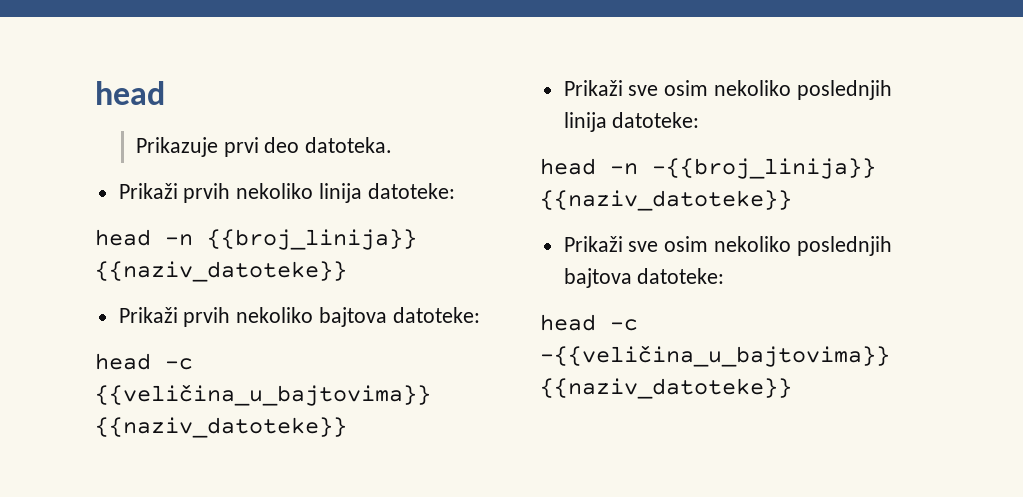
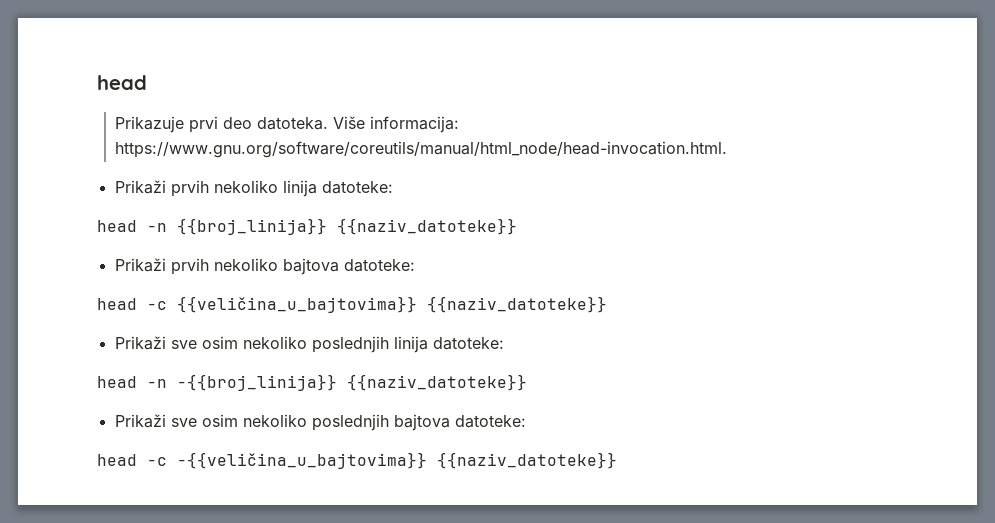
+ Više informacija: https://www.gnu.org/software/coreutils/manual/html_node/head-invocation.html.

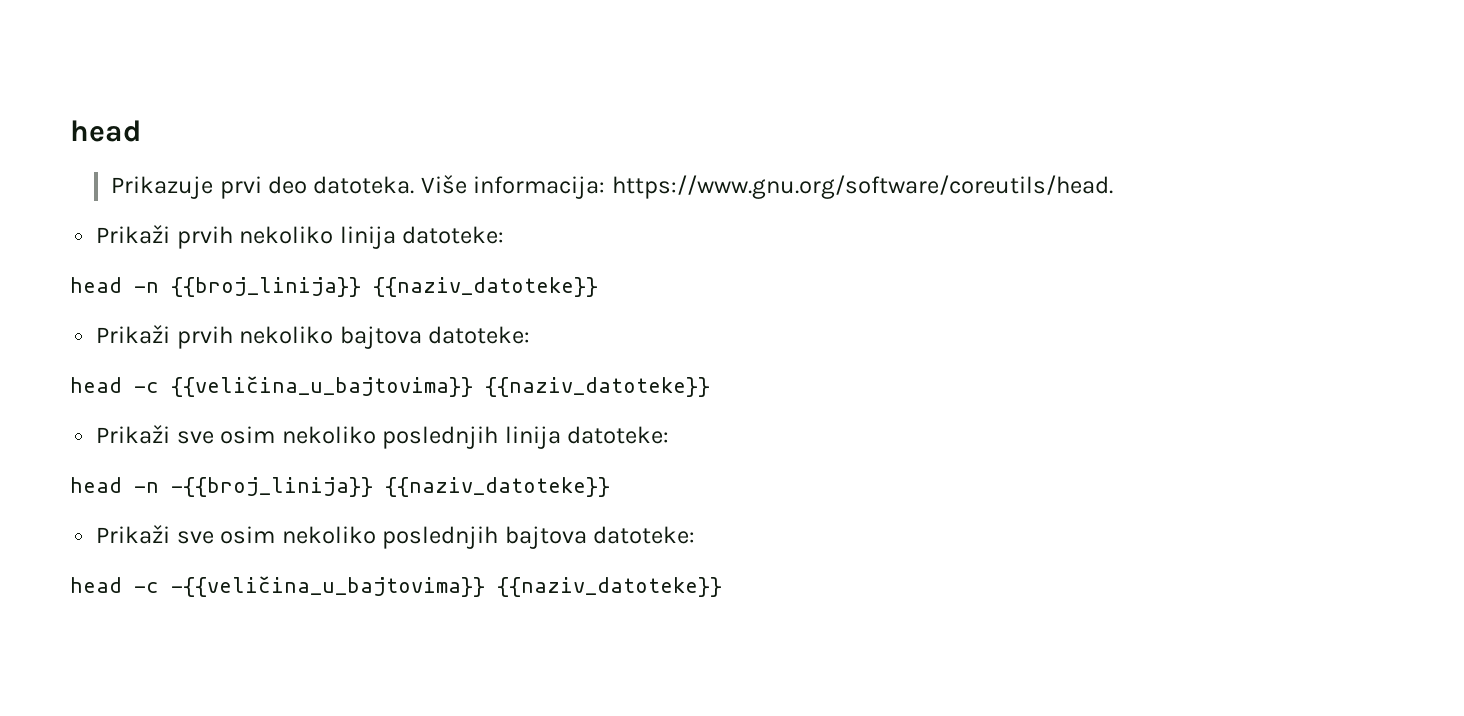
- Više informacija: https://www.gnu.org/software/coreutils/manual/html_node/head-invocation.html.
+ Više informacija: https://www.gnu.org/software/coreutils/head.

